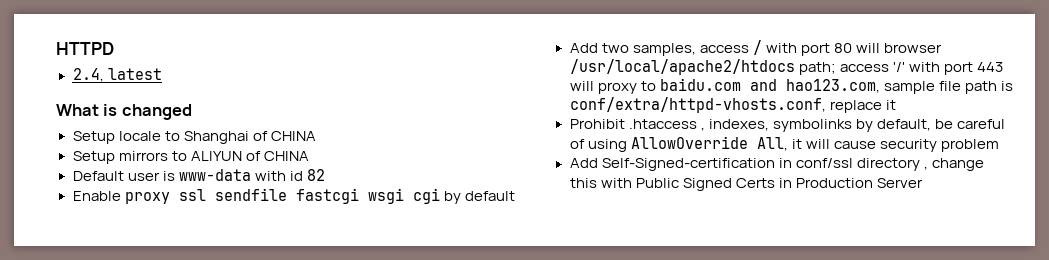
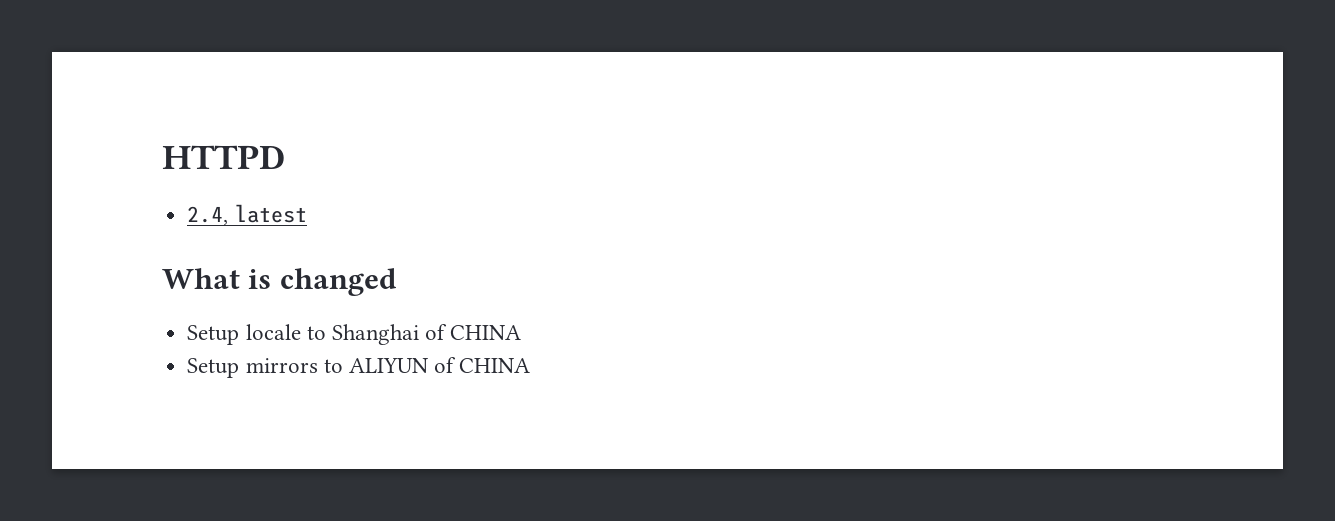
- Default user is www-data with id 82
- Enable proxy ssl sendfile fastcgi wsgi cgi by default
- Add two samples, access / with port 80 will browser /usr/local/apache2/htdocs path; access '/' with port 443 will proxy to baidu.com and hao123.com, sample file path is conf/extra/httpd-vhosts.conf, replace it
- Prohibit .htaccess , indexes, symbolinks by default, be careful of using AllowOverride All, it will cause security problem
- Add Self-Signed-certification in conf/ssl directory , change this with Public Signed Certs in Production Server

